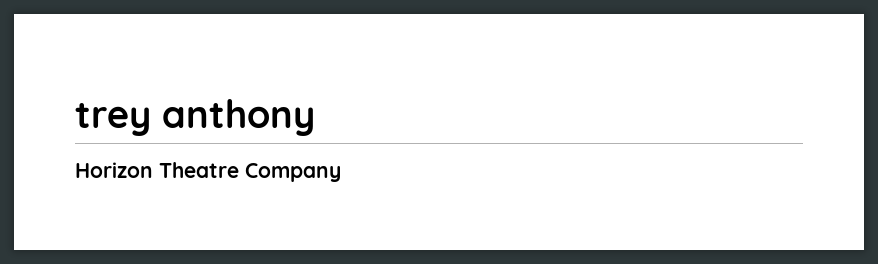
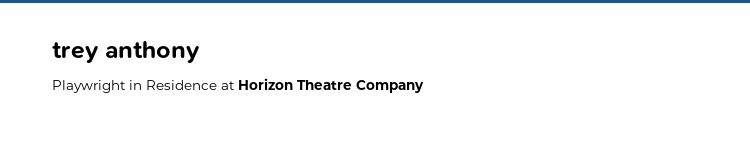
- Horizon Theatre Company
+ Playwright in Residence at Horizon Theatre Company

